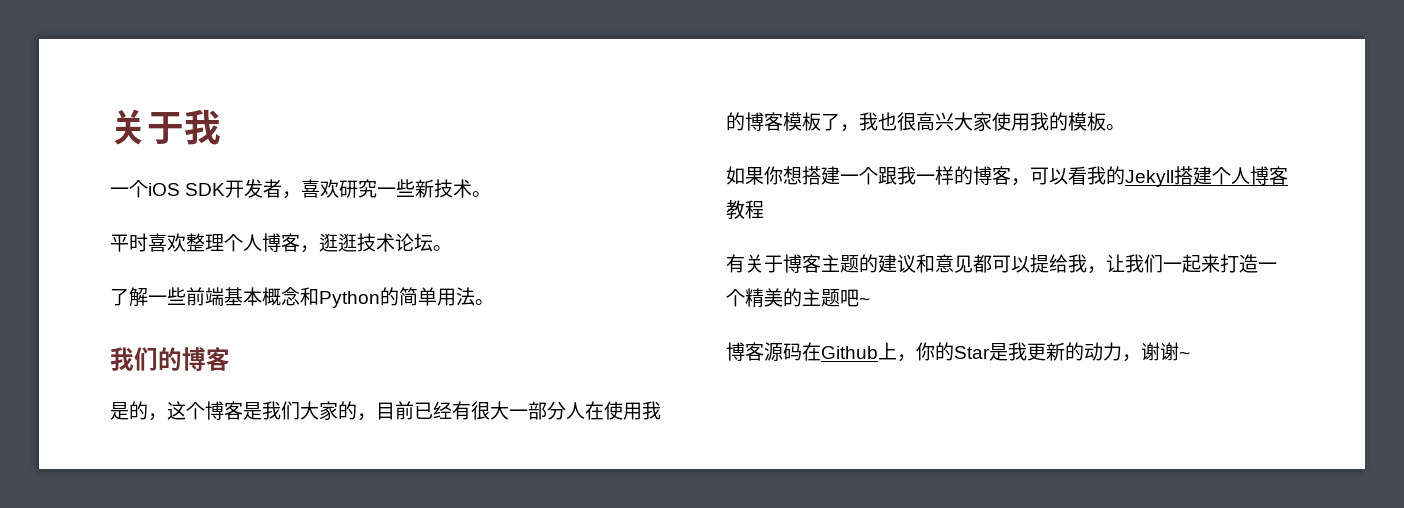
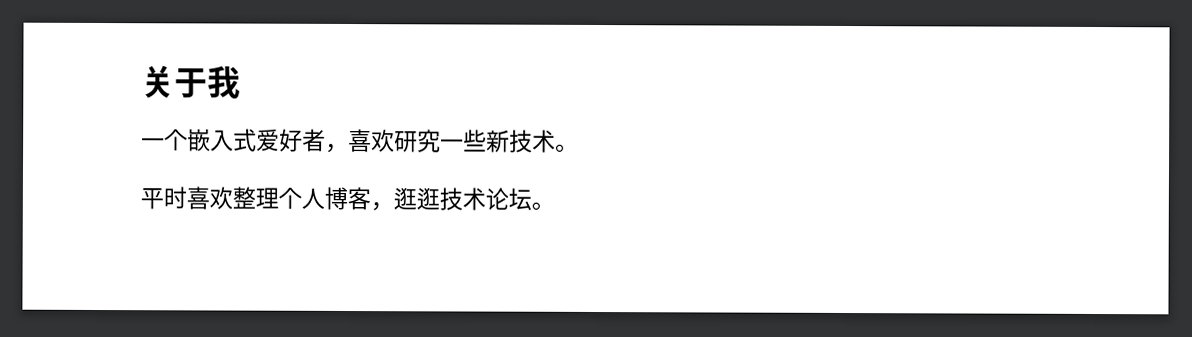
- 一个iOS SDK开发者，喜欢研究一些新技术。
+ 一个嵌入式爱好者，喜欢研究一些新技术。
- 了解一些前端基本概念和Python的简单用法。
- 我们的博客
- 是的，这个博客是我们大家的，目前已经有很大一部分人在使用我的博客模板了，我也很高兴大家使用我的模板。
- 如果你想搭建一个跟我一样的博客，可以看我的Jekyll搭建个人博客教程
- 有关于博客主题的建议和意见都可以提给我，让我们一起来打造一个精美的主题吧~
- 博客源码在Github上，你的Star是我更新的动力，谢谢~

